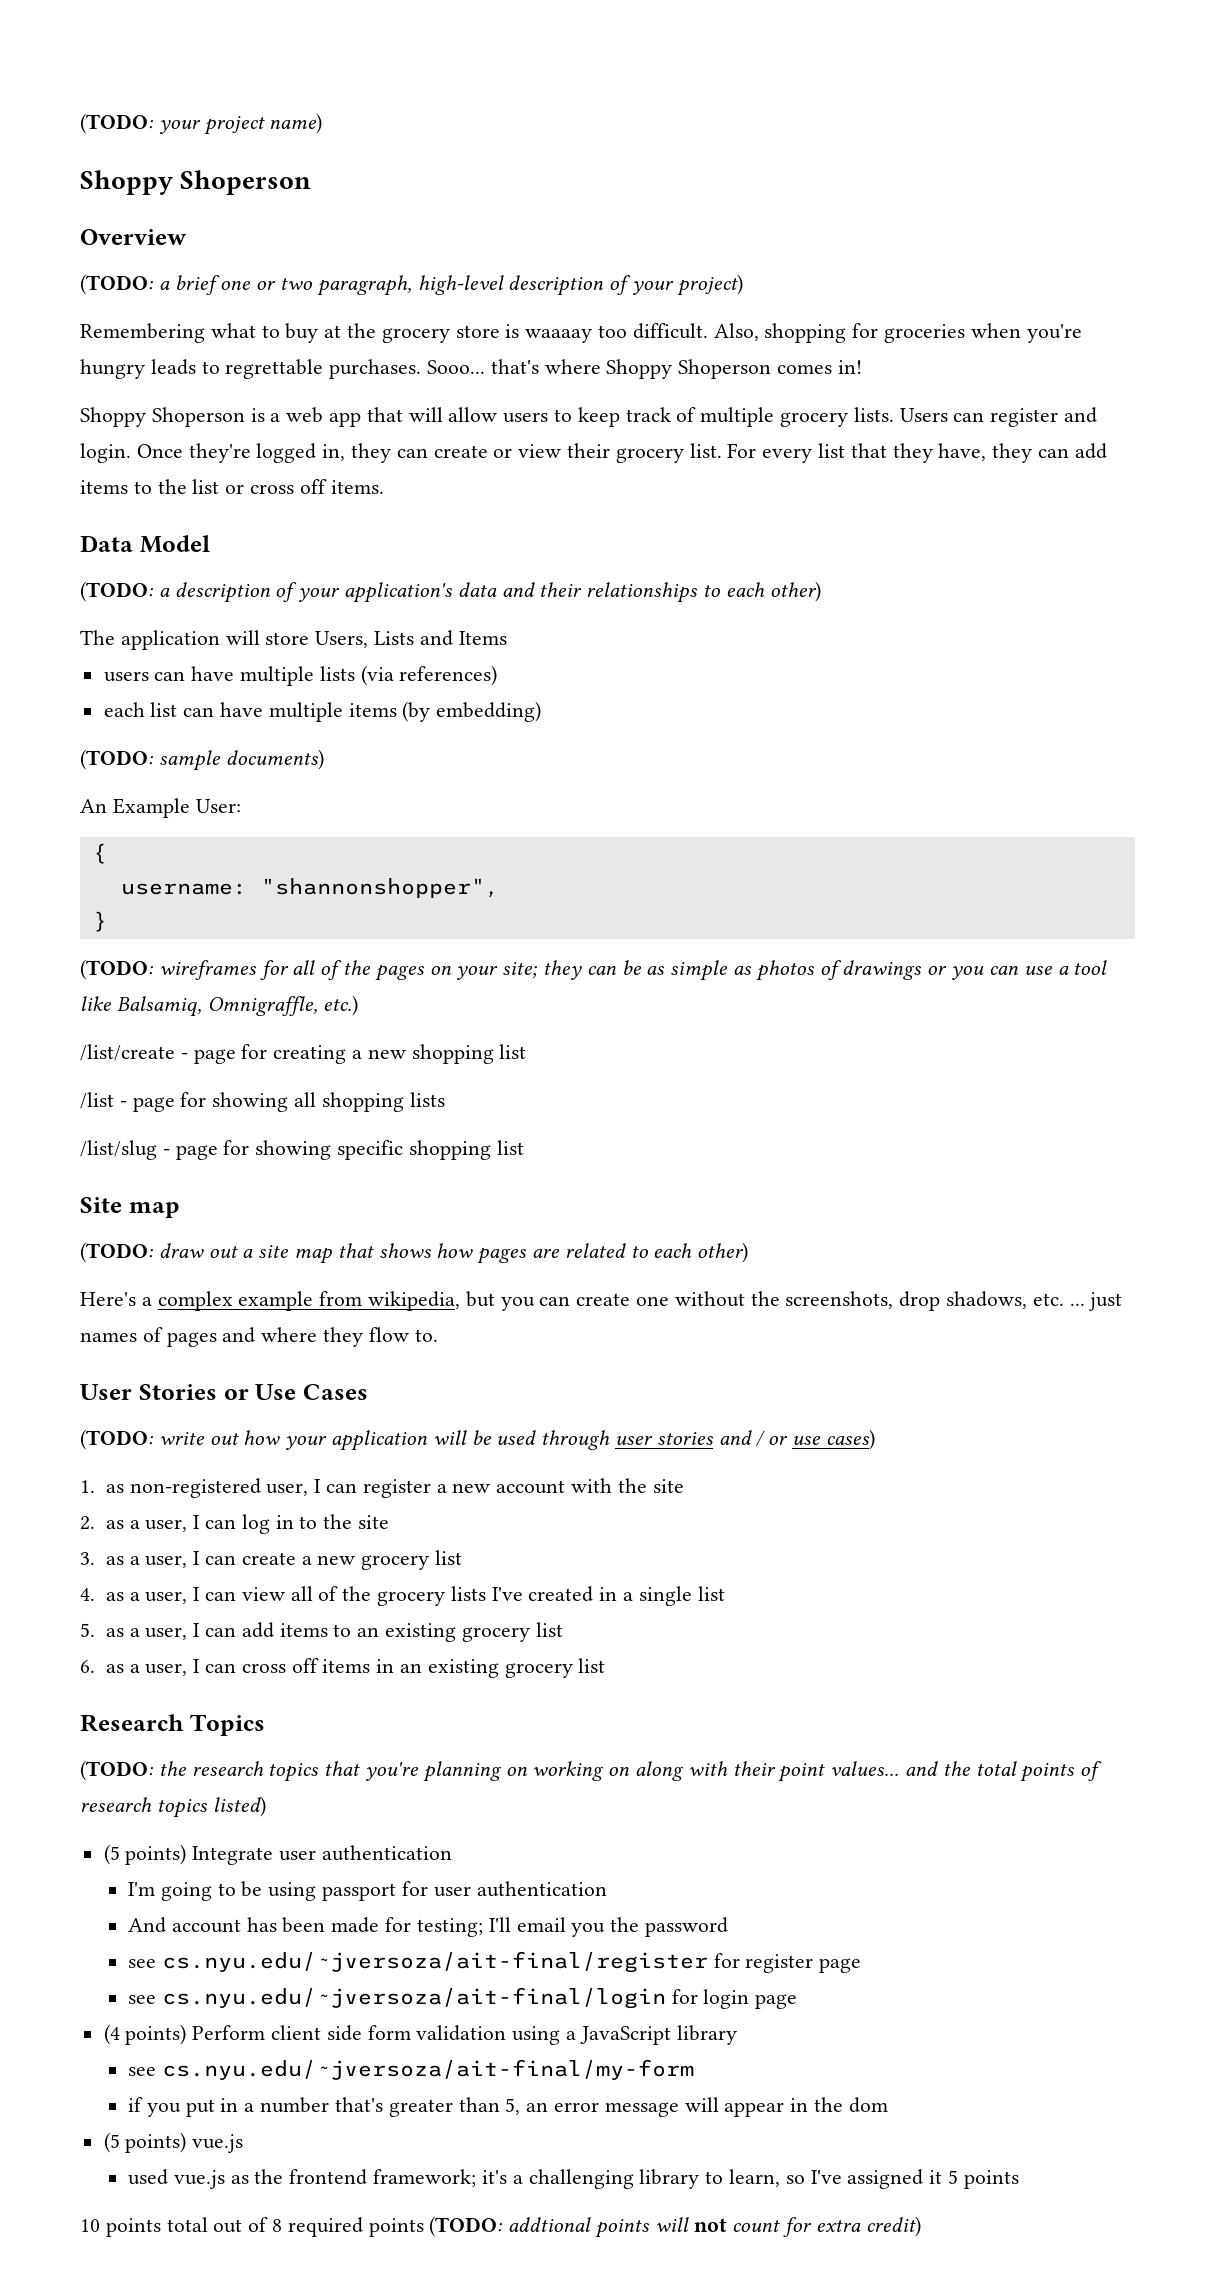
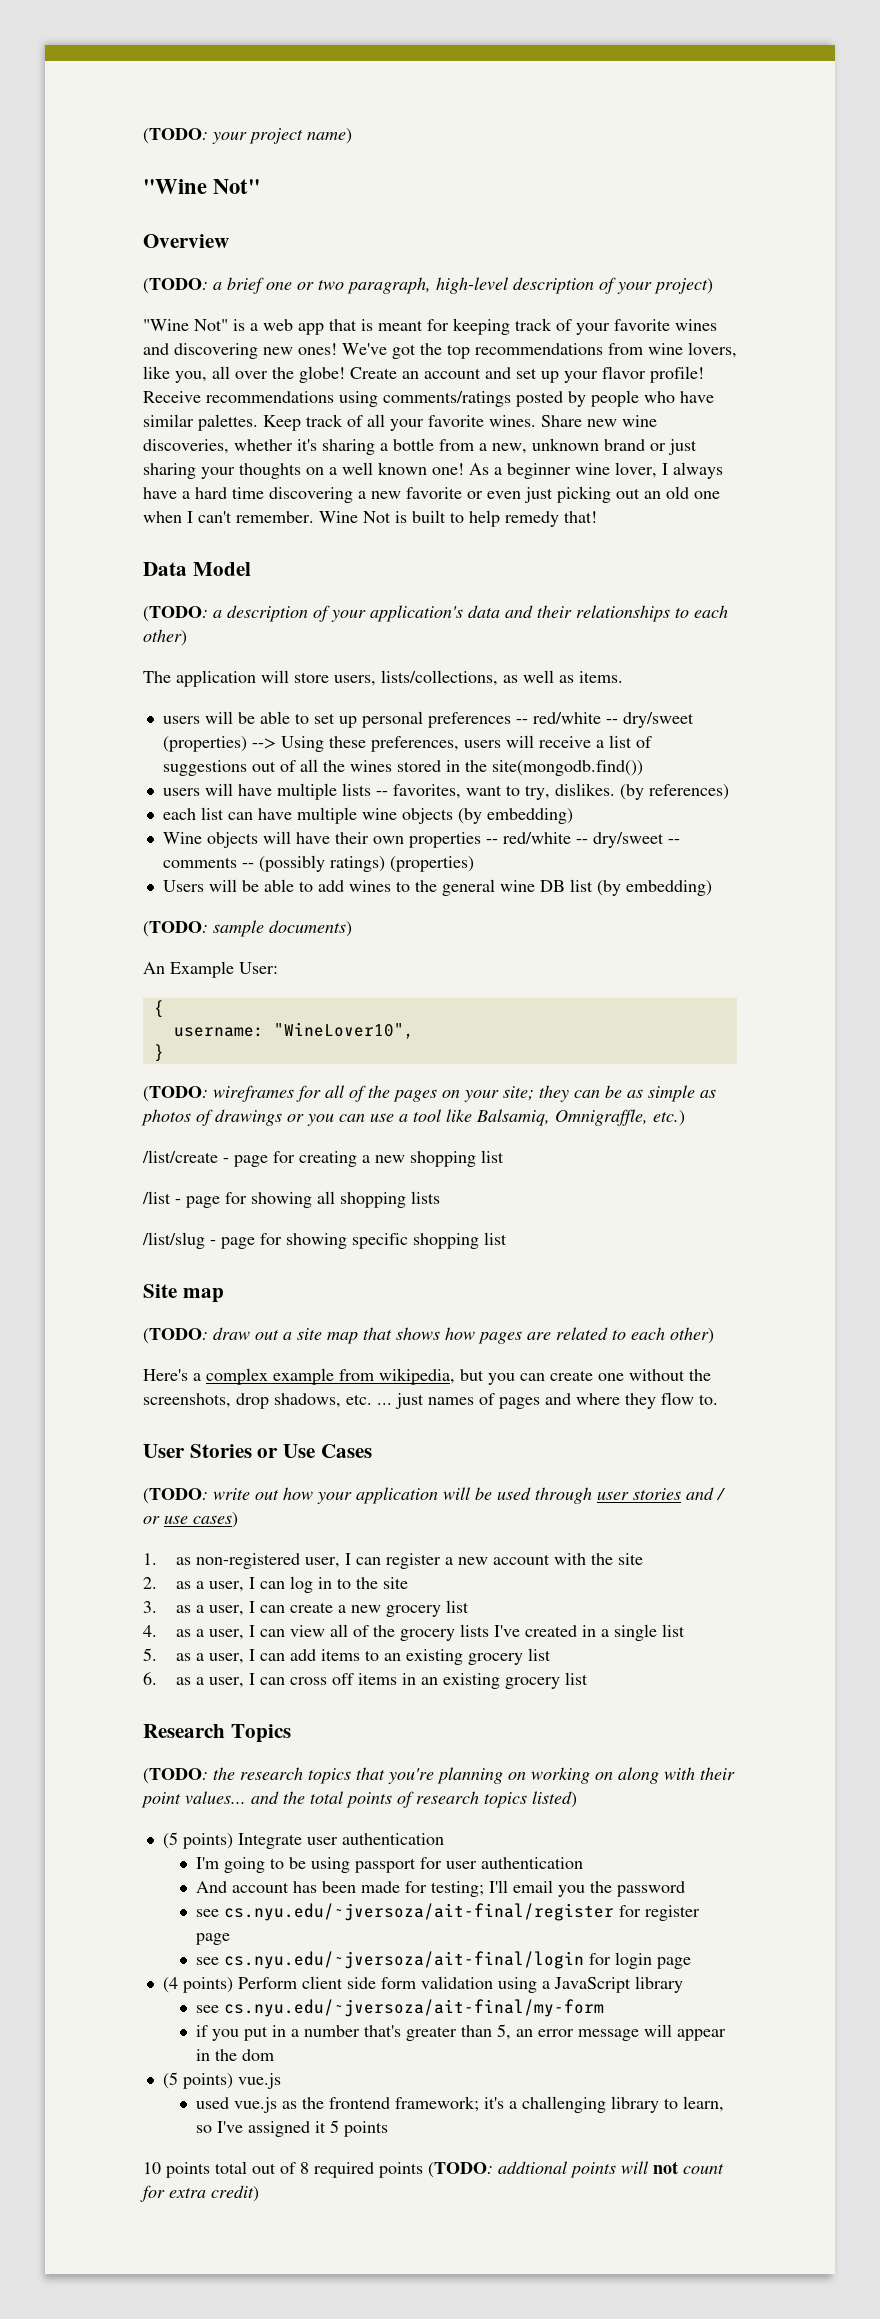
  (TODO: your project name)
- Shoppy Shoperson
+ "Wine Not"
- Remembering what to buy at the grocery store is waaaay too difficult. Also, shopping for groceries when you're hungry leads to regrettable purchases. Sooo... that's where Shoppy Shoperson comes in!
- Shoppy Shoperson is a web app that will allow users to keep track of multiple grocery lists. Users can register and login. Once they're logged in, they can create or view their grocery list. For every list that they have, they can add items to the list or cross off items.
+ "Wine Not" is a web app that is meant for keeping track of your favorite wines and discovering new ones! We've got the top recommendations from wine lovers, like you, all over the globe! Create an account and set up your flavor profile! Receive recommendations using comments/ratings posted by people who have similar palettes. Keep track of all your favorite wines. Share new wine discoveries, whether it's sharing a bottle from a new, unknown brand or just sharing your thoughts on a well known one! As a beginner wine lover, I always have a hard time discovering a new favorite or even just picking out an old one when I can't remember. Wine Not is built to help remedy that!
- The application will store Users, Lists and Items
- users can have multiple lists (via references)
+ The application will store users, lists/collections, as well as items.
+ users will be able to set up personal preferences -- red/white -- dry/sweet (properties) --> Using these preferences, users will receive a list of suggestions out of all the wines stored in the site(mongodb.find())
+ users will have multiple lists -- favorites, want to try, dislikes. (by references)
- each list can have multiple items (by embedding)
+ each list can have multiple wine objects (by embedding)
+ Wine objects will have their own properties -- red/white -- dry/sweet -- comments -- (possibly ratings) (properties)
+ Users will be able to add wines to the general wine DB list (by embedding)
- username: "shannonshopper",
+ username: "WineLover10",

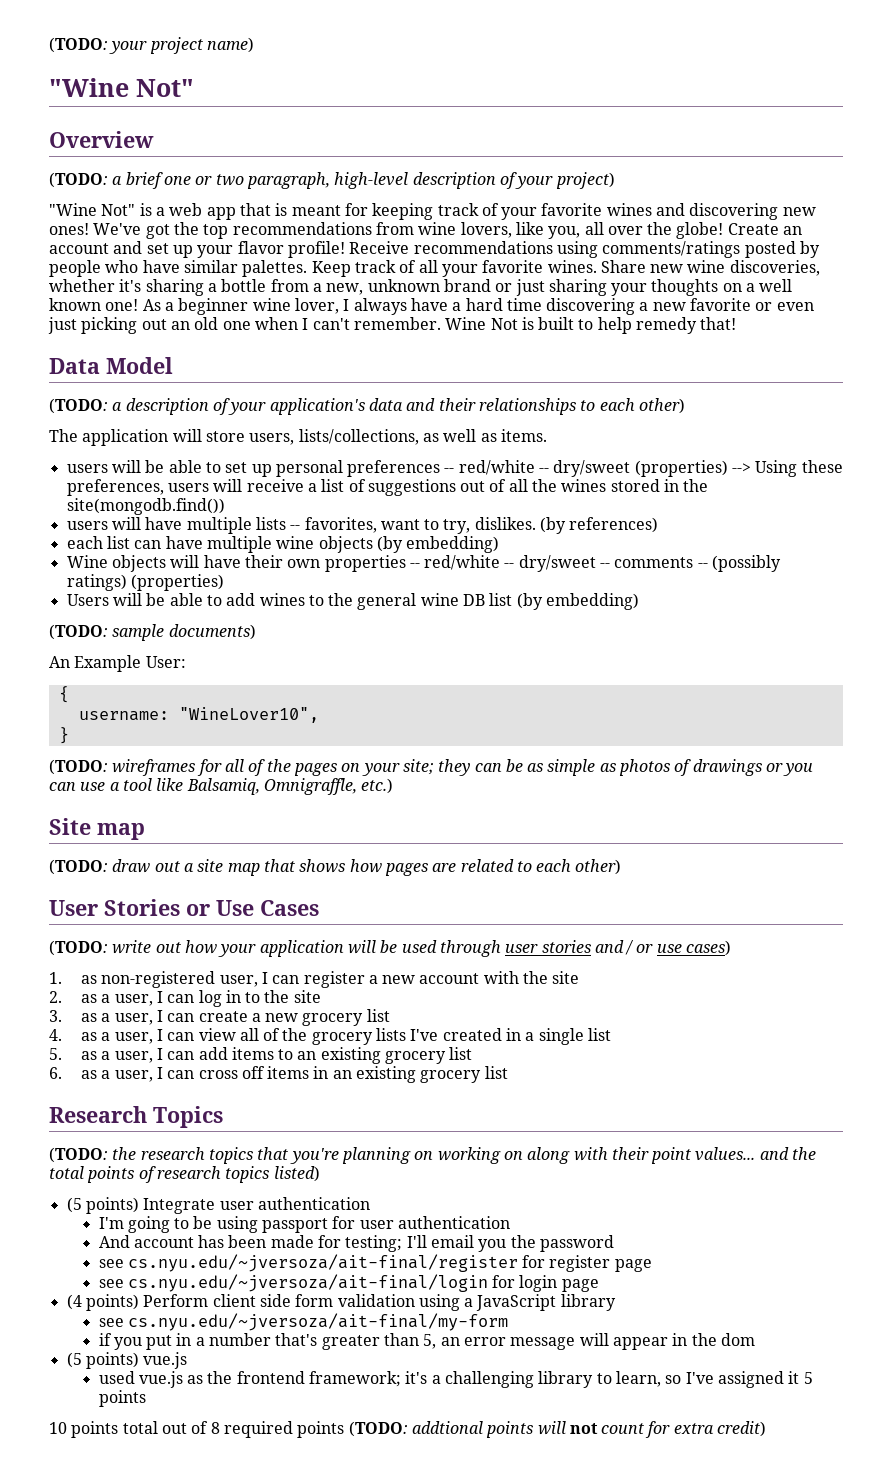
- /list/create - page for creating a new shopping list
- /list - page for showing all shopping lists
- /list/slug - page for showing specific shopping list
- Here's a complex example from wikipedia, but you can create one without the screenshots, drop shadows, etc. ... just names of pages and where they flow to.

